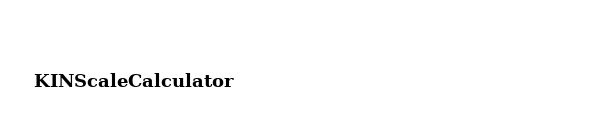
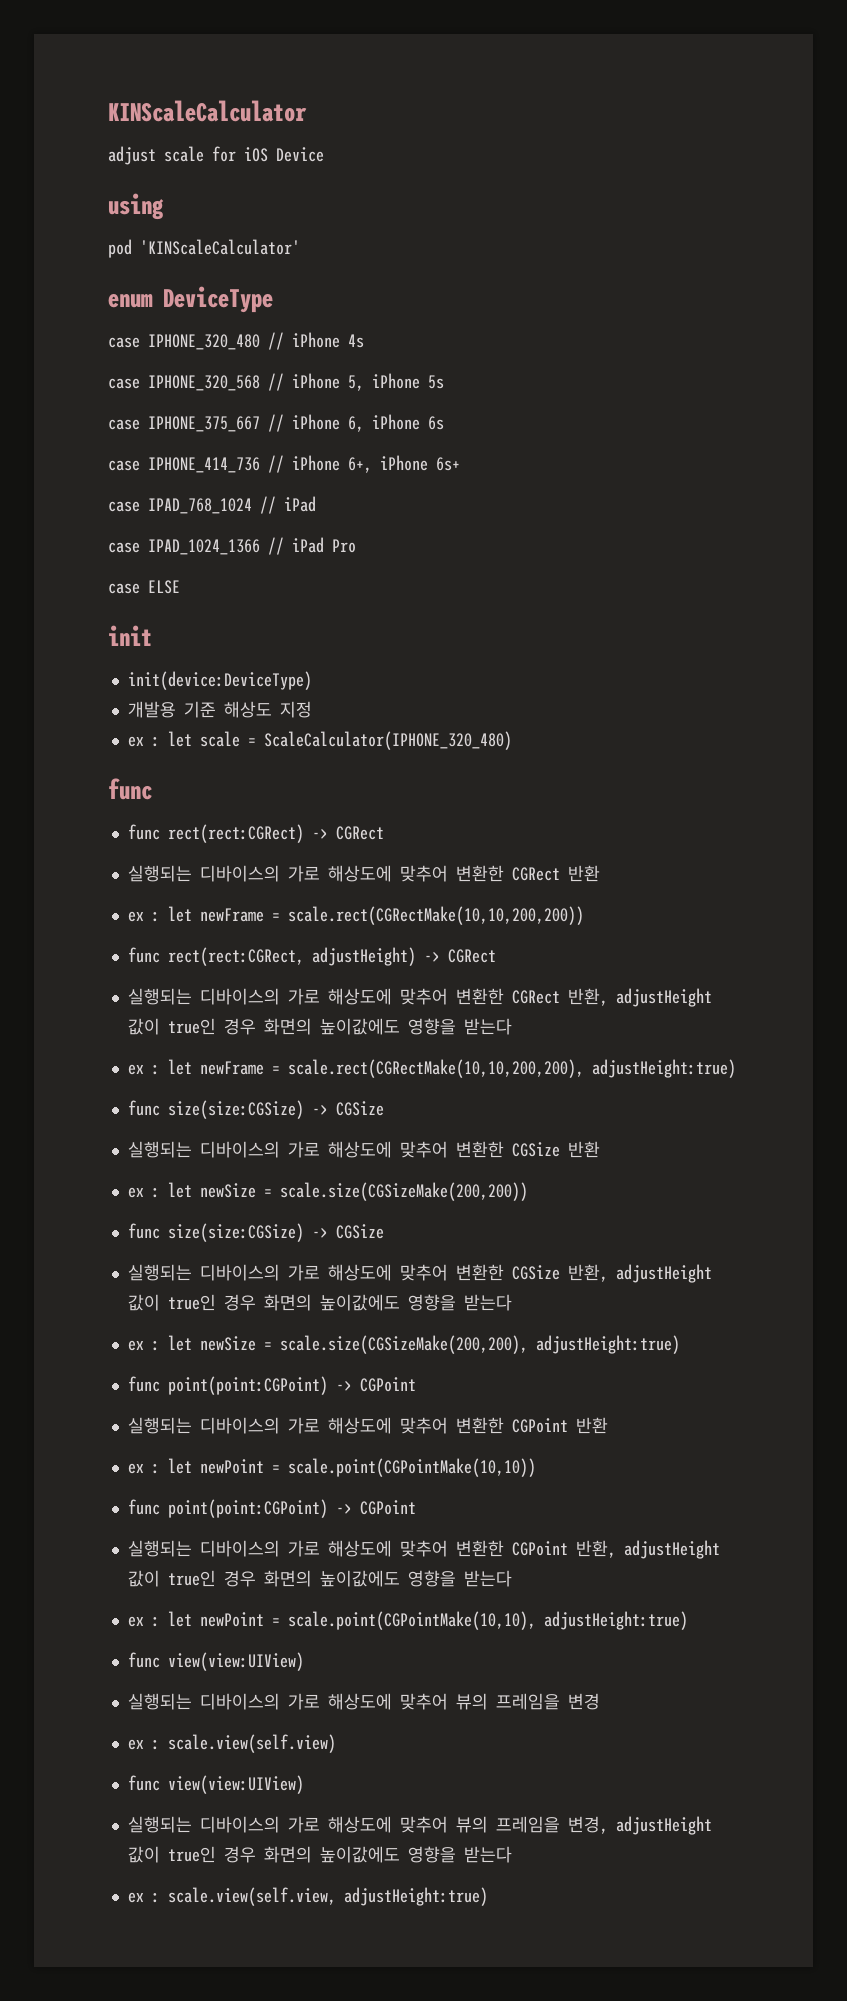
+ adjust scale for iOS Device
+ using
+ pod 'KINScaleCalculator'
+ enum DeviceType
+ case IPHONE_320_480 // iPhone 4s
+ case IPHONE_320_568 // iPhone 5, iPhone 5s
+ case IPHONE_375_667 // iPhone 6, iPhone 6s
+ case IPHONE_414_736 // iPhone 6+, iPhone 6s+
+ case IPAD_768_1024 // iPad
+ case IPAD_1024_1366 // iPad Pro
+ case ELSE
+ init
+ init(device:DeviceType)
+ 개발용 기준 해상도 지정
+ ex : let scale = ScaleCalculator(IPHONE_320_480)
+ func
+ func rect(rect:CGRect) -> CGRect
+ 실행되는 디바이스의 가로 해상도에 맞추어 변환한 CGRect 반환
+ ex : let newFrame = scale.rect(CGRectMake(10,10,200,200))
+ func rect(rect:CGRect, adjustHeight) -> CGRect
+ 실행되는 디바이스의 가로 해상도에 맞추어 변환한 CGRect 반환, adjustHeight 값이 true인 경우 화면의 높이값에도 영향을 받는다
+ ex : let newFrame = scale.rect(CGRectMake(10,10,200,200), adjustHeight:true)
+ func size(size:CGSize) -> CGSize
+ 실행되는 디바이스의 가로 해상도에 맞추어 변환한 CGSize 반환
+ ex : let newSize = scale.size(CGSizeMake(200,200))
+ func size(size:CGSize) -> CGSize
+ 실행되는 디바이스의 가로 해상도에 맞추어 변환한 CGSize 반환, adjustHeight 값이 true인 경우 화면의 높이값에도 영향을 받는다
+ ex : let newSize = scale.size(CGSizeMake(200,200), adjustHeight:true)
+ func point(point:CGPoint) -> CGPoint
+ 실행되는 디바이스의 가로 해상도에 맞추어 변환한 CGPoint 반환
+ ex : let newPoint = scale.point(CGPointMake(10,10))
+ func point(point:CGPoint) -> CGPoint
+ 실행되는 디바이스의 가로 해상도에 맞추어 변환한 CGPoint 반환, adjustHeight 값이 true인 경우 화면의 높이값에도 영향을 받는다
+ ex : let newPoint = scale.point(CGPointMake(10,10), adjustHeight:true)
+ func view(view:UIView)
+ 실행되는 디바이스의 가로 해상도에 맞추어 뷰의 프레임을 변경
+ ex : scale.view(self.view)
+ func view(view:UIView)
+ 실행되는 디바이스의 가로 해상도에 맞추어 뷰의 프레임을 변경, adjustHeight 값이 true인 경우 화면의 높이값에도 영향을 받는다
+ ex : scale.view(self.view, adjustHeight:true)

